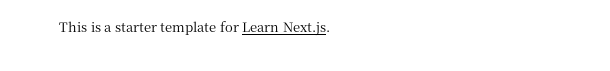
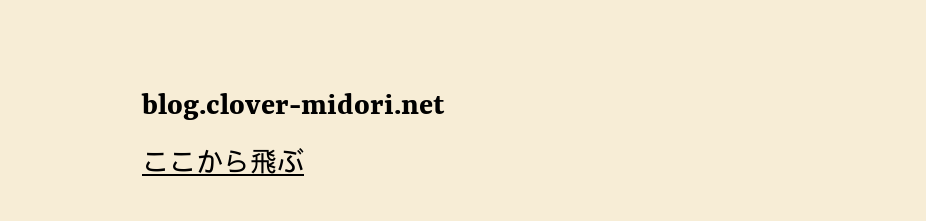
- This is a starter template for Learn Next.js.
+ blog.clover-midori.net
+ ここから飛ぶ

